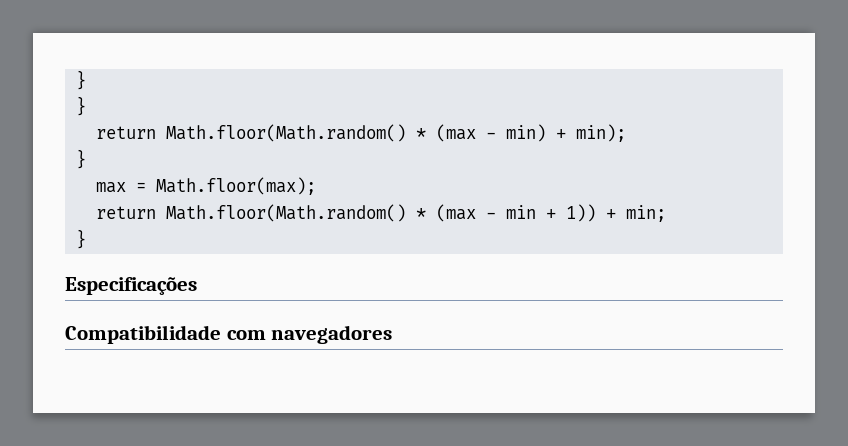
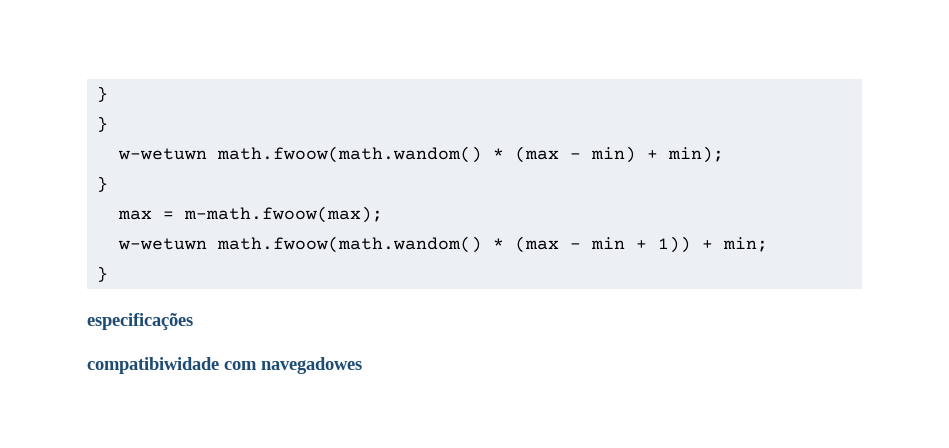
- return Math.floor(Math.random() * (max - min) + min);
+ w-wetuwn math.fwoow(math.wandom() * (max - min) + min);
- max = Math.floor(max);
- return Math.floor(Math.random() * (max - min + 1)) + min;
+ max = m-math.fwoow(max);
+ w-wetuwn math.fwoow(math.wandom() * (max - min + 1)) + min;
- Especificações
- Compatibilidade com navegadores
+ especificações
+ compatibiwidade com navegadowes

